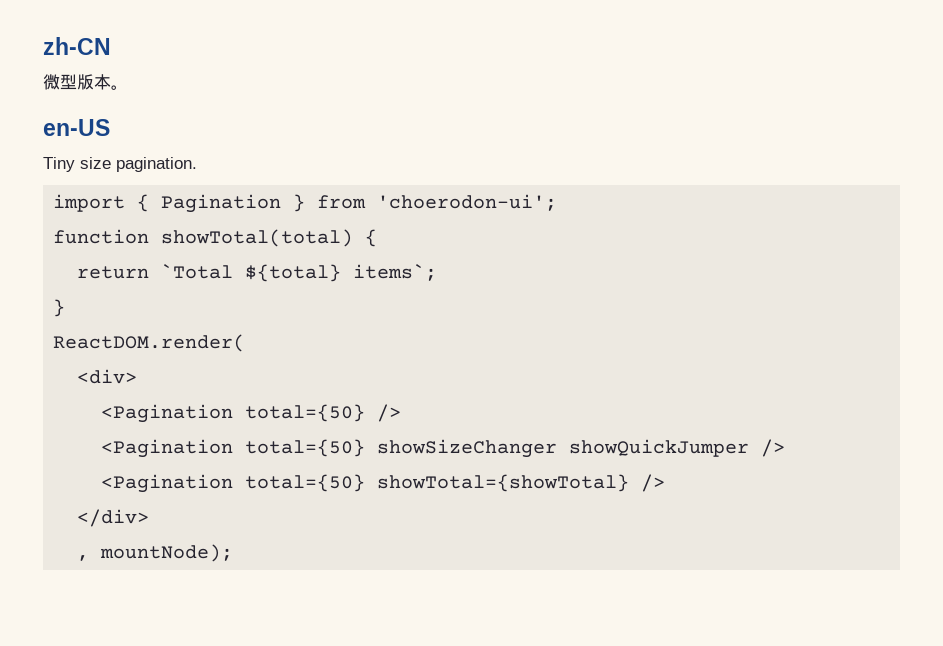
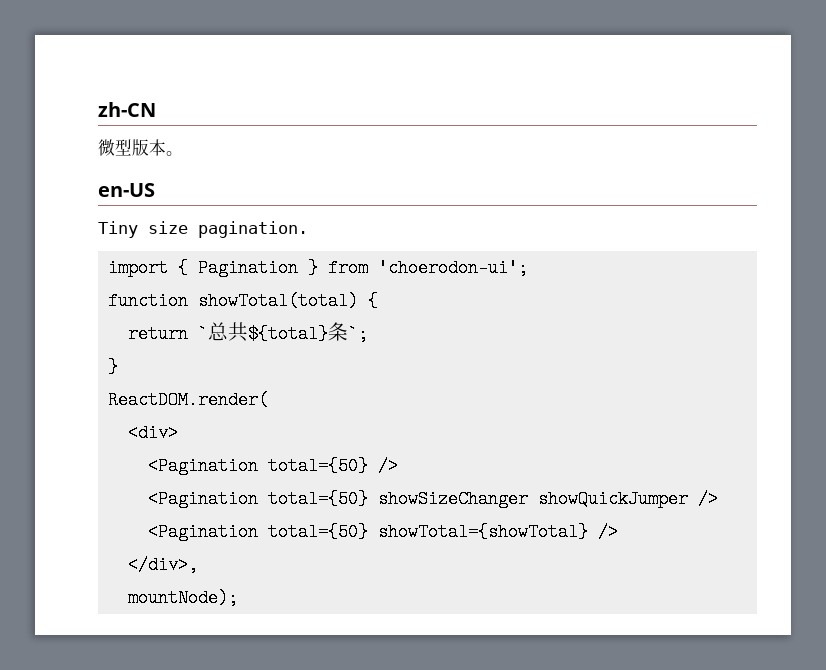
- return `Total ${total} items`;
+ return `总共${total}条`;
- </div>
- , mountNode);
+ </div>,
+ mountNode);

